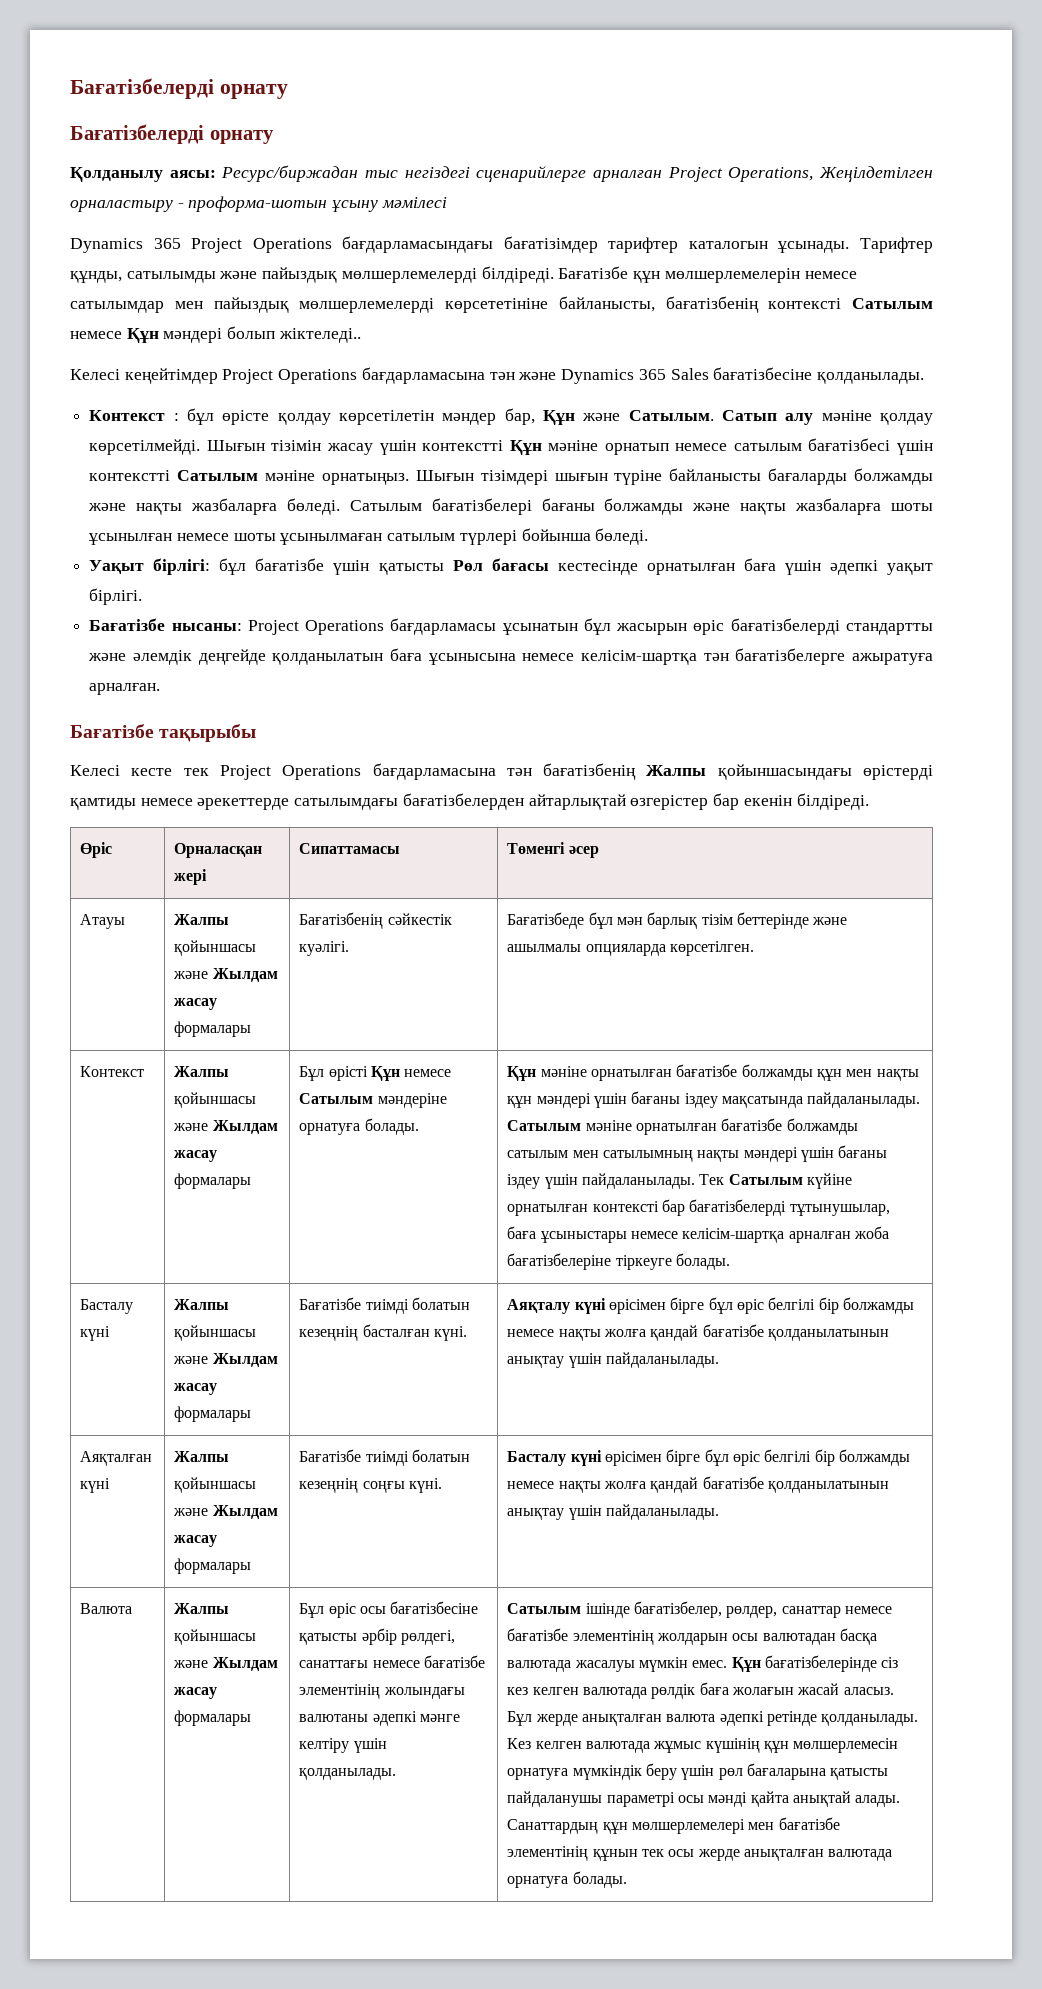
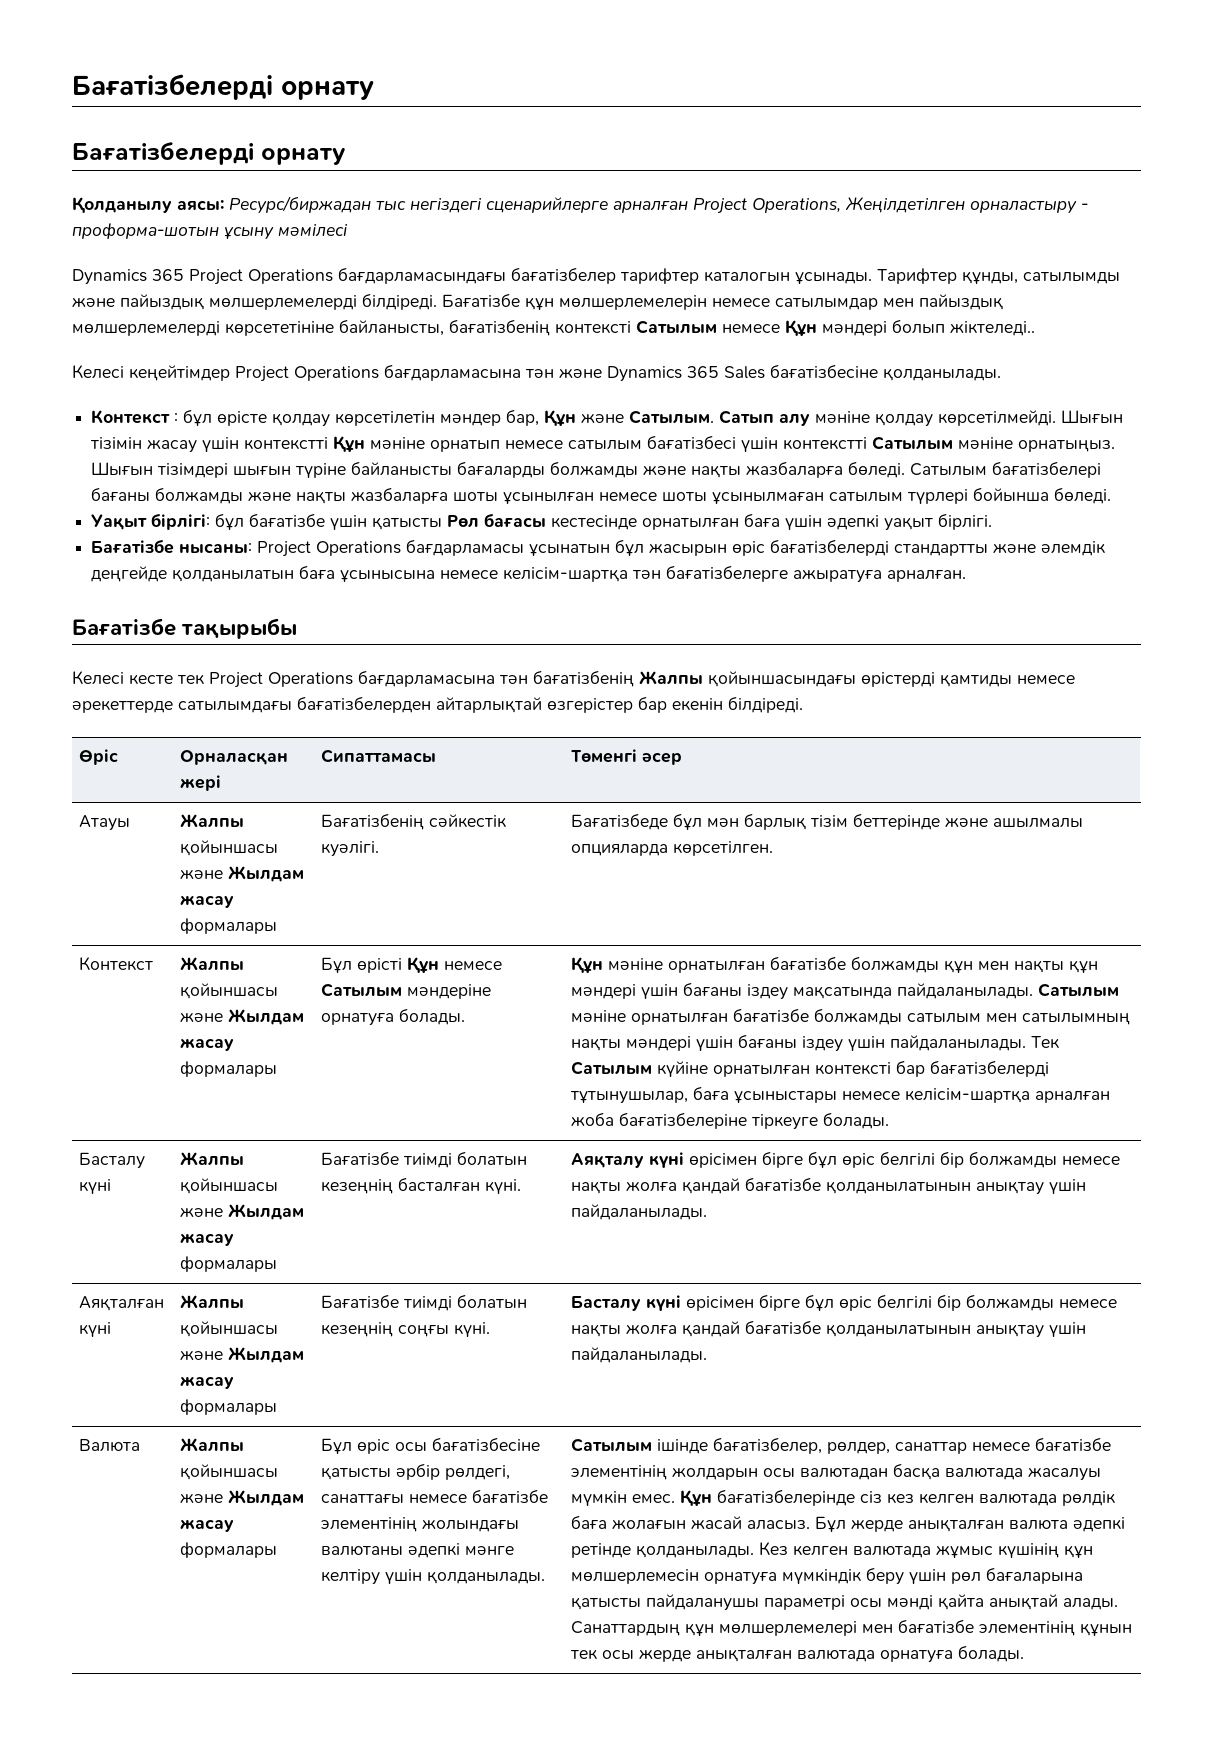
- Dynamics 365 Project Operations бағдарламасындағы бағатізімдер тарифтер каталогын ұсынады.
+ Dynamics 365 Project Operations бағдарламасындағы бағатізбелер тарифтер каталогын ұсынады.

